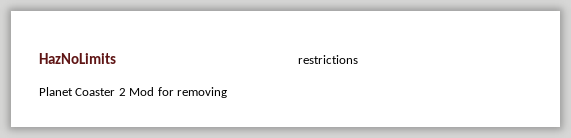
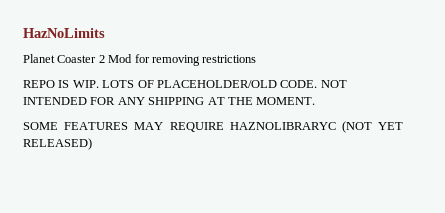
+ REPO IS WIP. LOTS OF PLACEHOLDER/OLD CODE. NOT INTENDED FOR ANY SHIPPING AT THE MOMENT.
+ SOME FEATURES MAY REQUIRE HAZNOLIBRARYC (NOT YET RELEASED)

